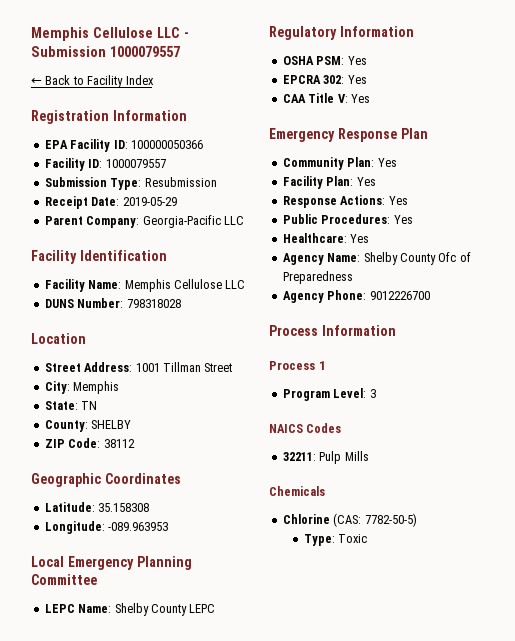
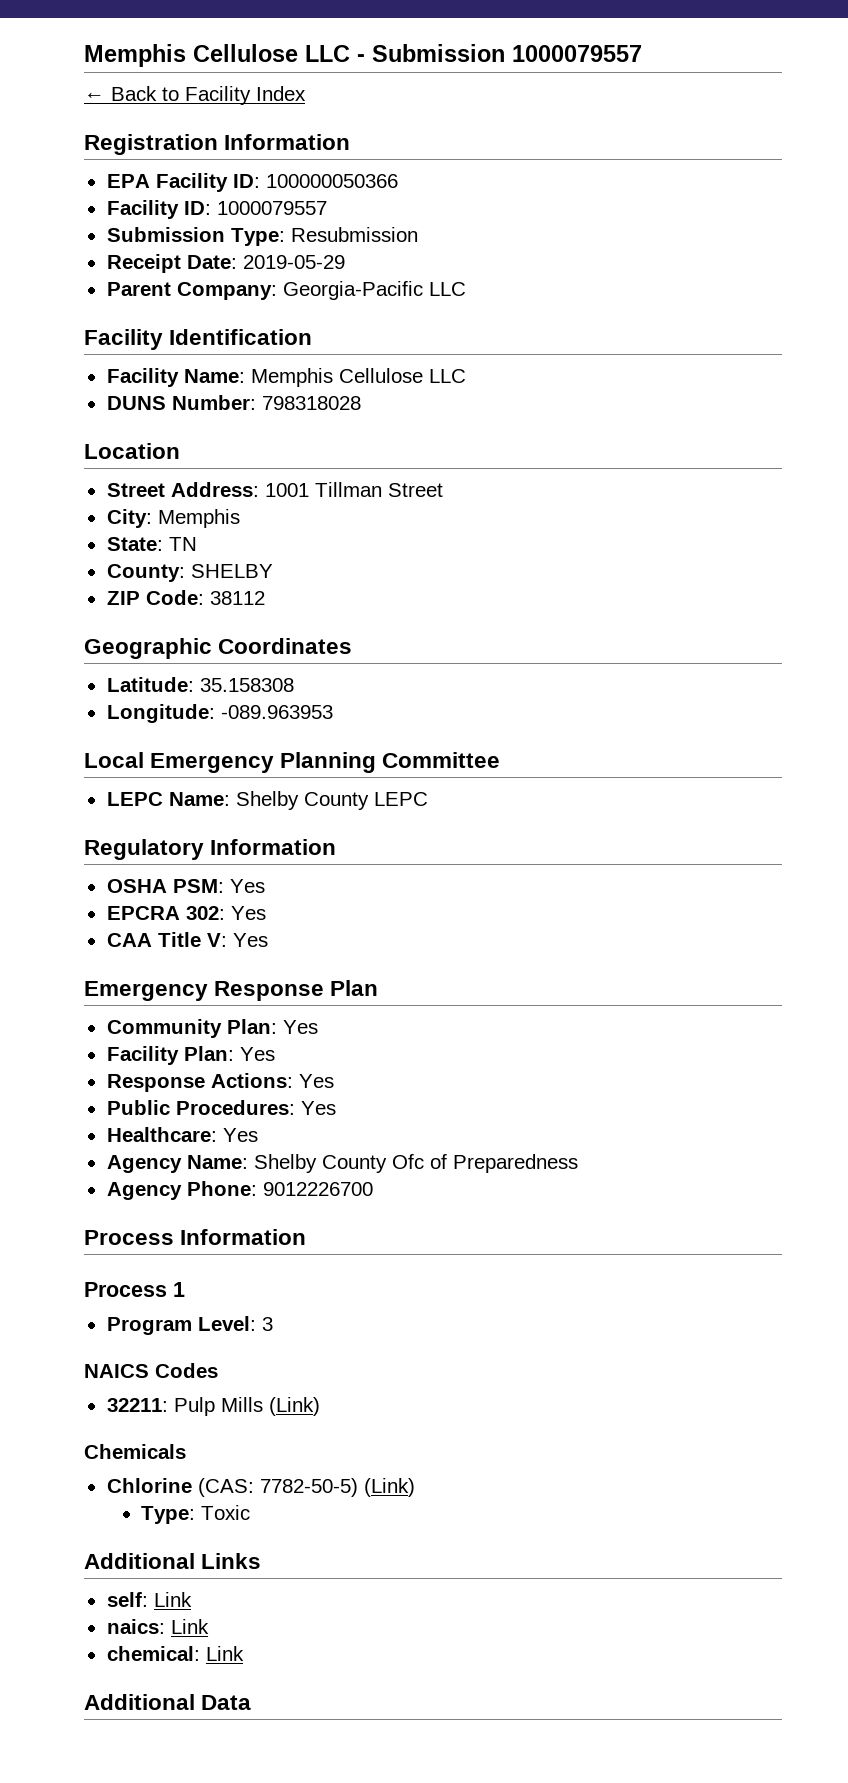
- 32211: Pulp Mills
+ 32211: Pulp Mills (Link)
- Chlorine (CAS: 7782-50-5)
+ Chlorine (CAS: 7782-50-5) (Link)
+ Additional Links
+ self: Link
+ naics: Link
+ chemical: Link
+ Additional Data

